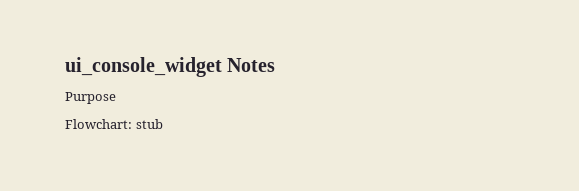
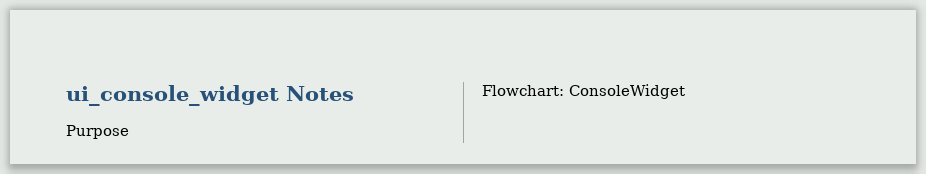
- Flowchart: stub
+ Flowchart: ConsoleWidget

